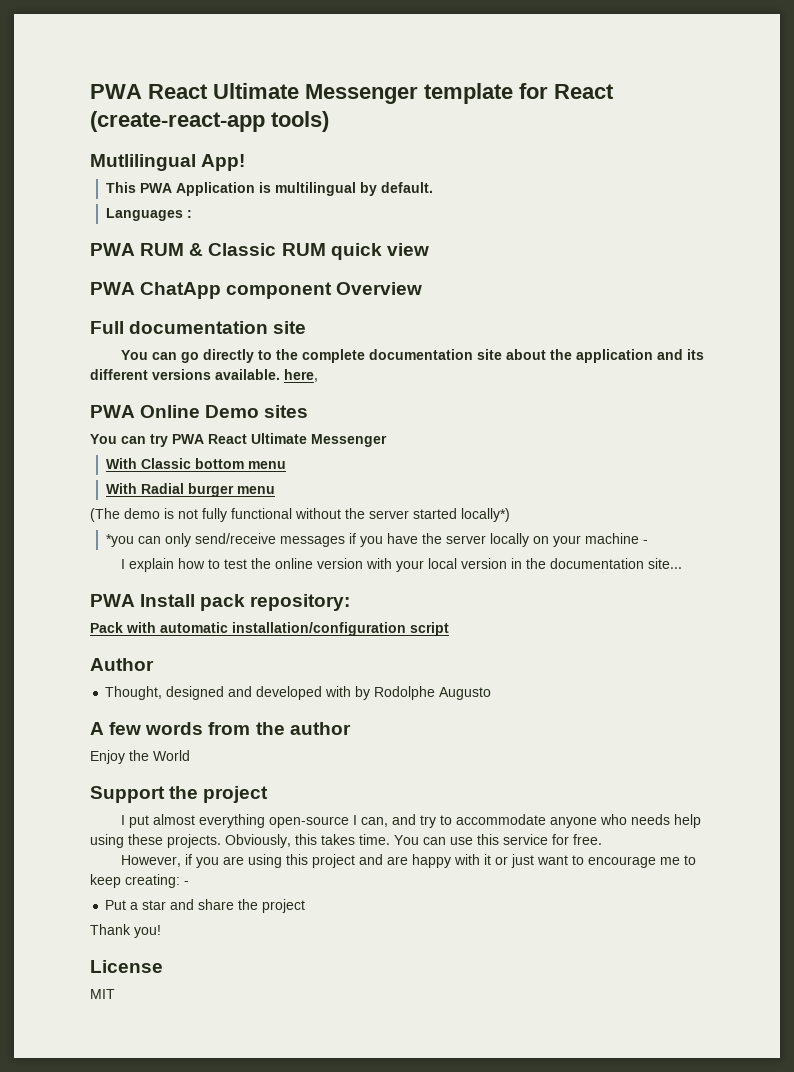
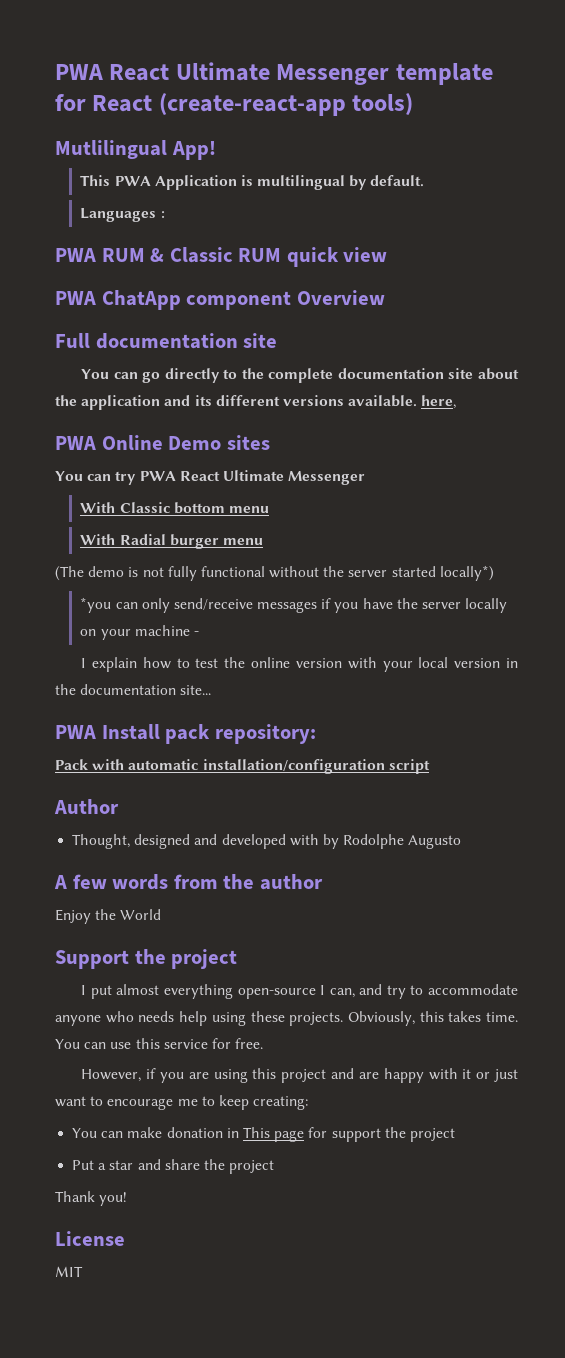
- However, if you are using this project and are happy with it or just want to encourage me to keep creating: -
+ However, if you are using this project and are happy with it or just want to encourage me to keep creating:
+ You can make donation in This page for support the project

